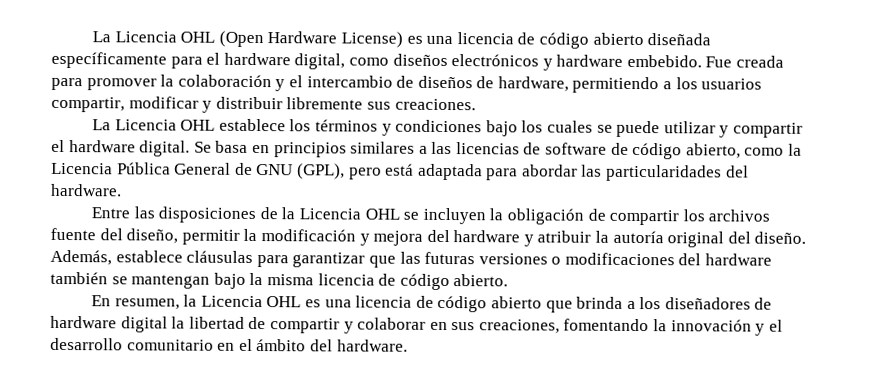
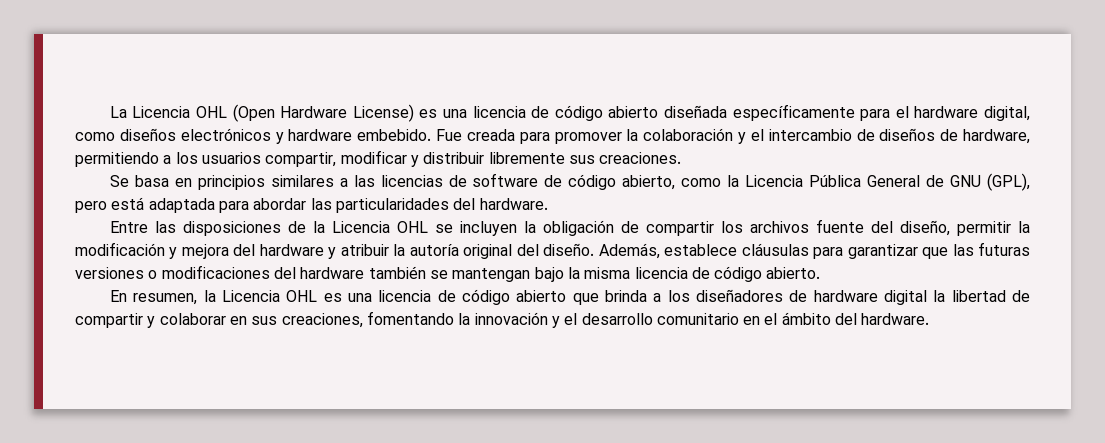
- La Licencia OHL establece los términos y condiciones bajo los cuales se puede utilizar y compartir el hardware digital.

